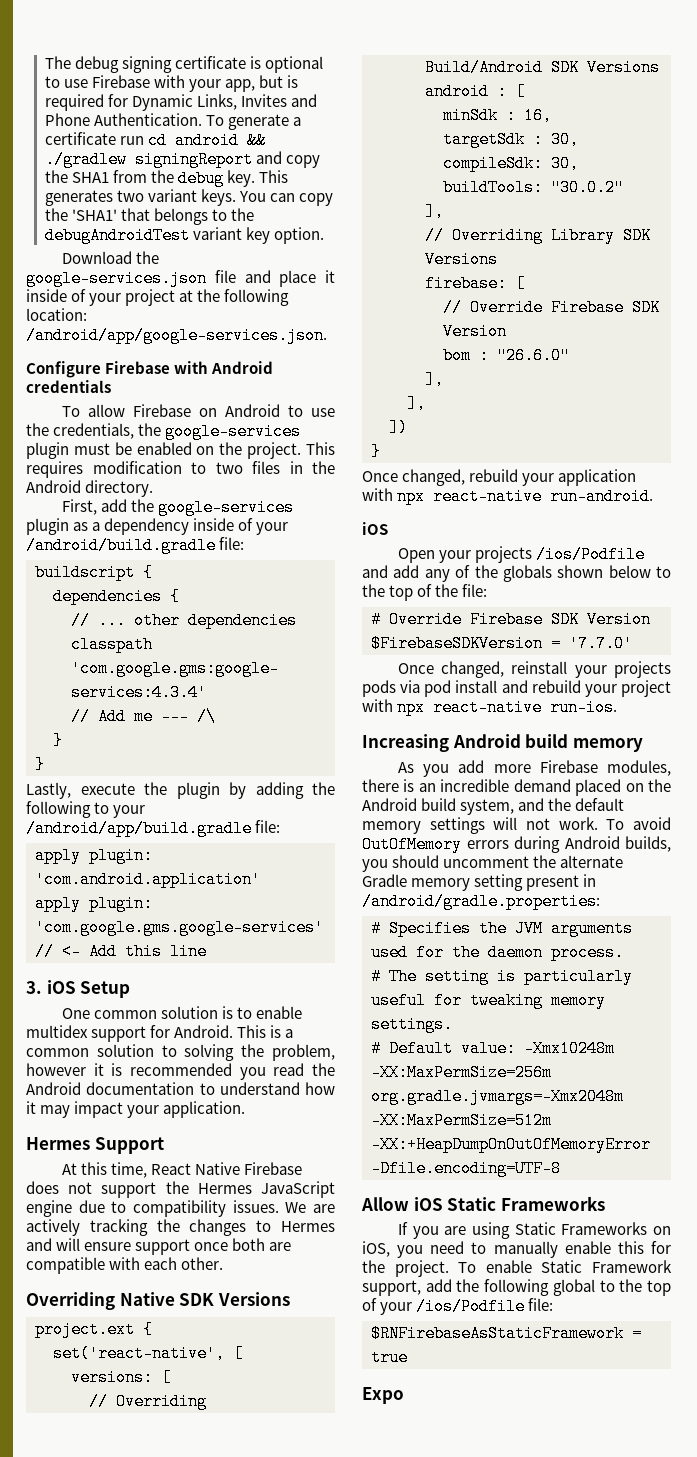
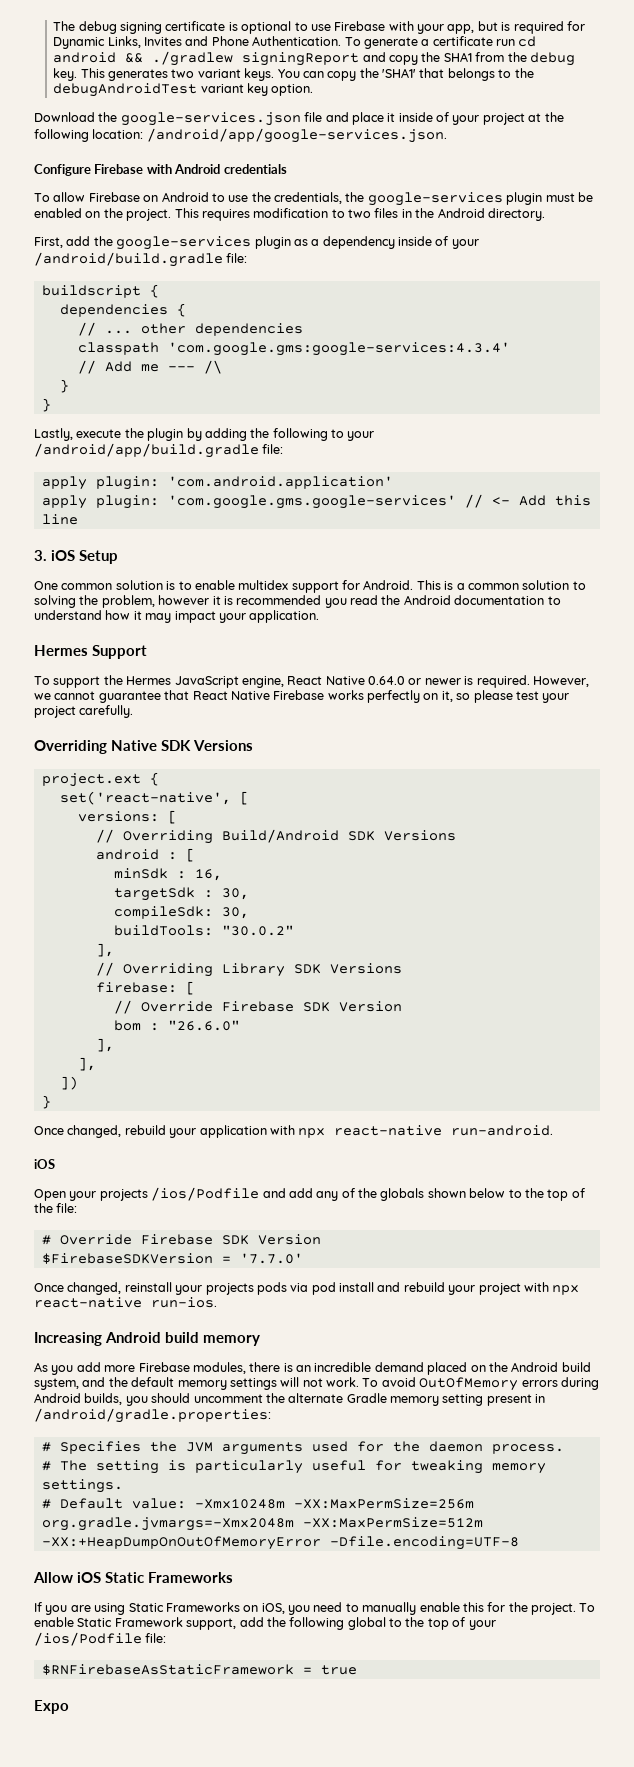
- At this time, React Native Firebase does not support the Hermes JavaScript engine due to compatibility issues. We are actively tracking the changes to Hermes and will ensure support once both are compatible with each other.
+ To support the Hermes JavaScript engine, React Native 0.64.0 or newer is required. However, we cannot guarantee that React Native Firebase works perfectly on it, so please test your project carefully.

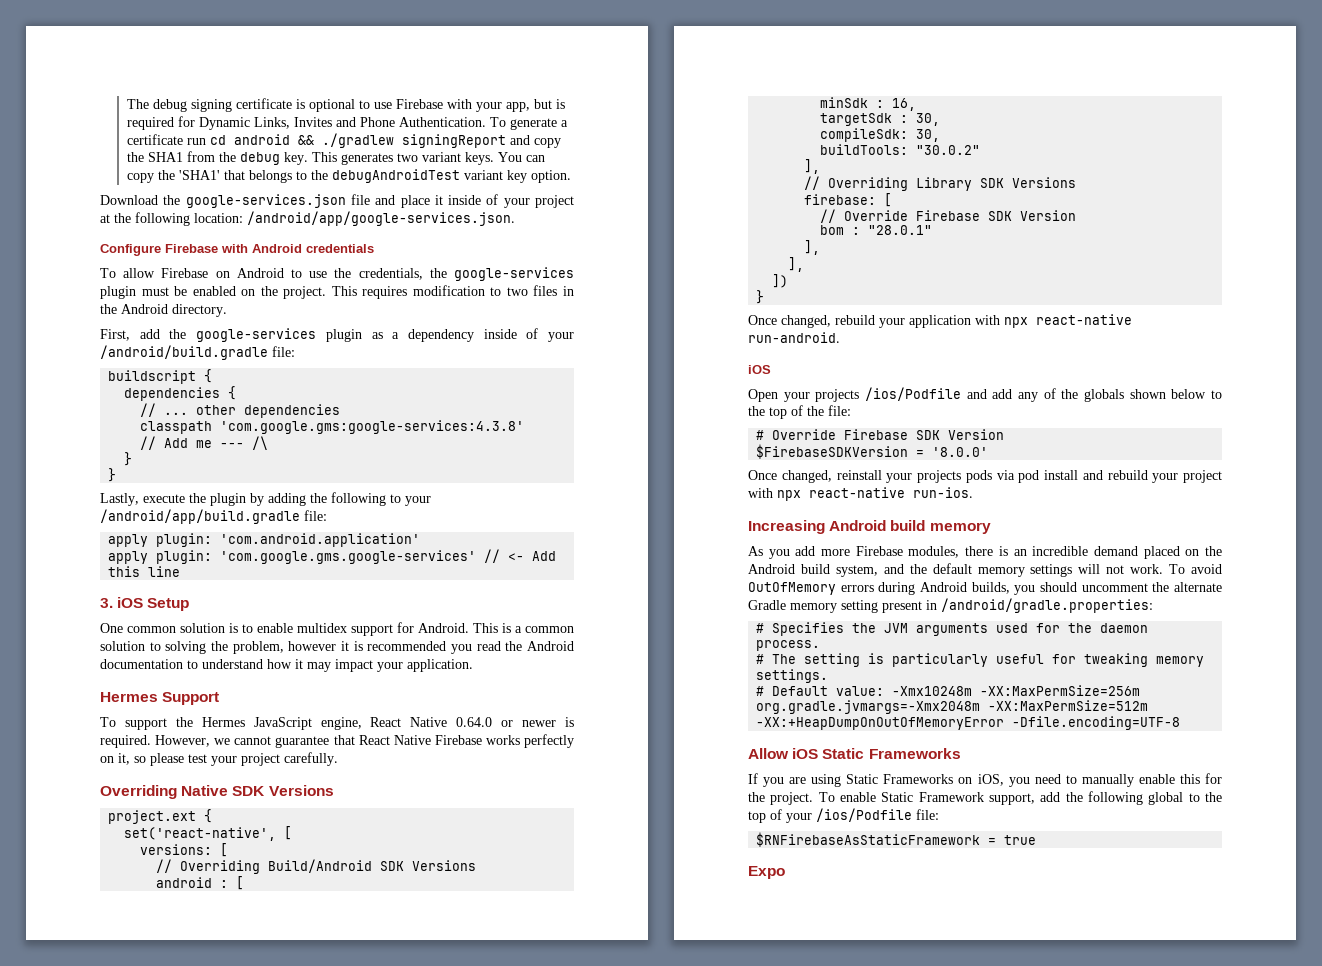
- classpath 'com.google.gms:google-services:4.3.4'
+ classpath 'com.google.gms:google-services:4.3.8'
- bom : "26.6.0"
+ bom : "28.0.1"
- $FirebaseSDKVersion = '7.7.0'
+ $FirebaseSDKVersion = '8.0.0'

